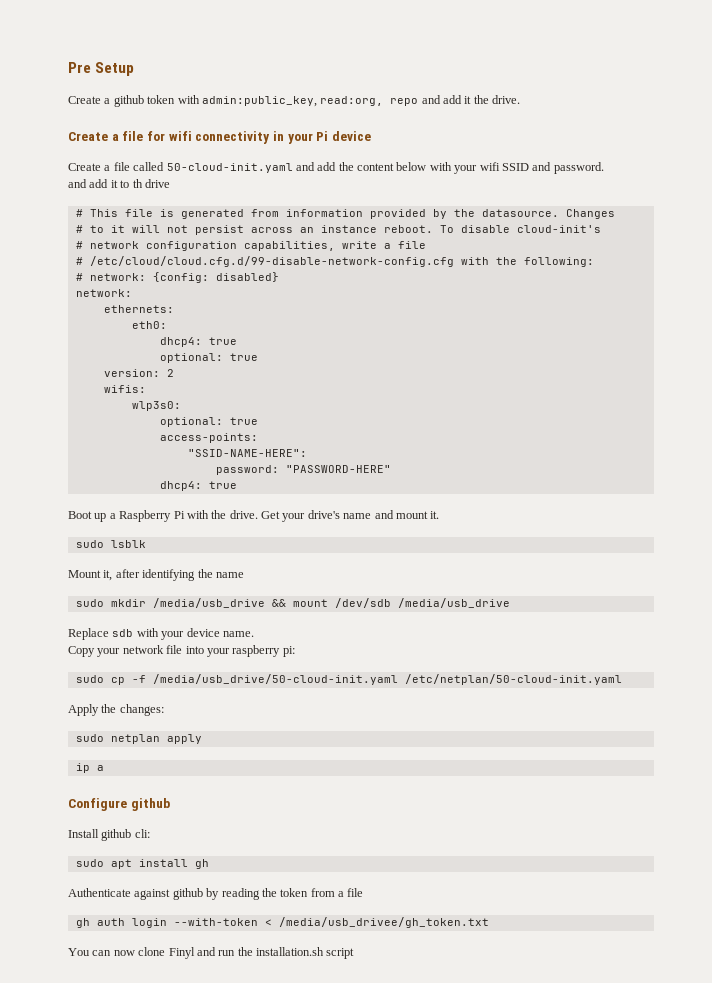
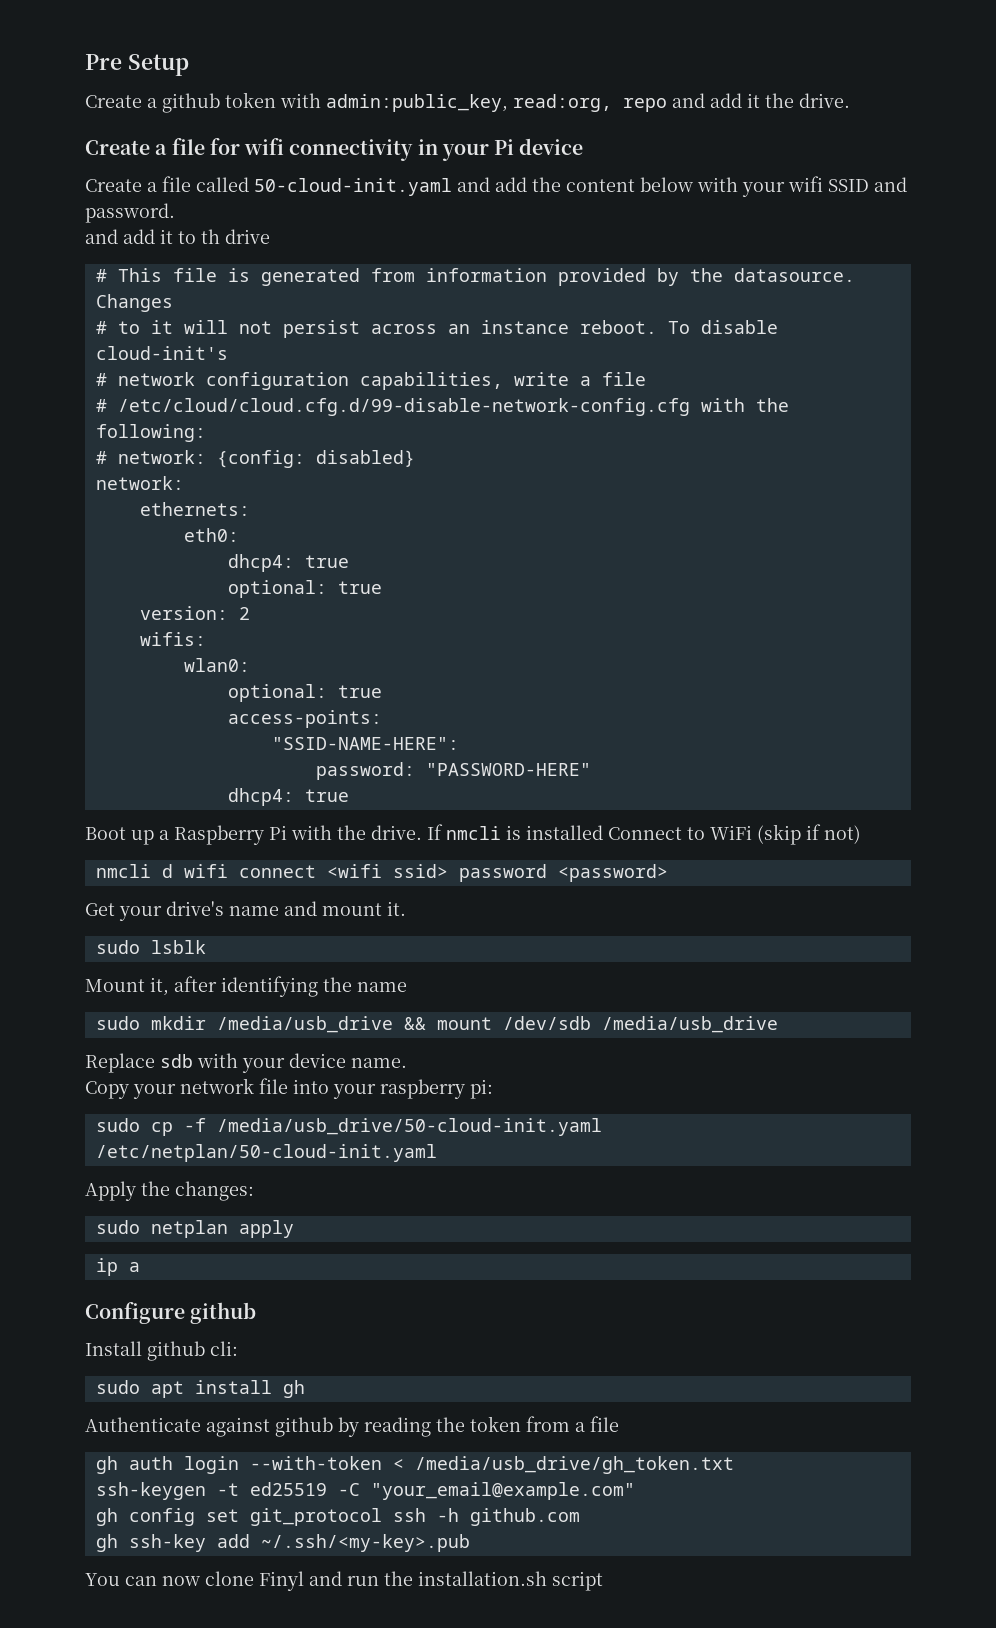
- wlp3s0:
+ wlan0:
- Boot up a Raspberry Pi with the drive. Get your drive's name and mount it.
+ Boot up a Raspberry Pi with the drive. If nmcli is installed Connect to WiFi (skip if not)
+ nmcli d wifi connect <wifi ssid> password <password>
+ Get your drive's name and mount it.
- gh auth login --with-token < /media/usb_drivee/gh_token.txt
+ gh auth login --with-token < /media/usb_drive/gh_token.txt
+ ssh-keygen -t ed25519 -C "your_email@example.com"
+ gh config set git_protocol ssh -h github.com
+ gh ssh-key add ~/.ssh/<my-key>.pub

